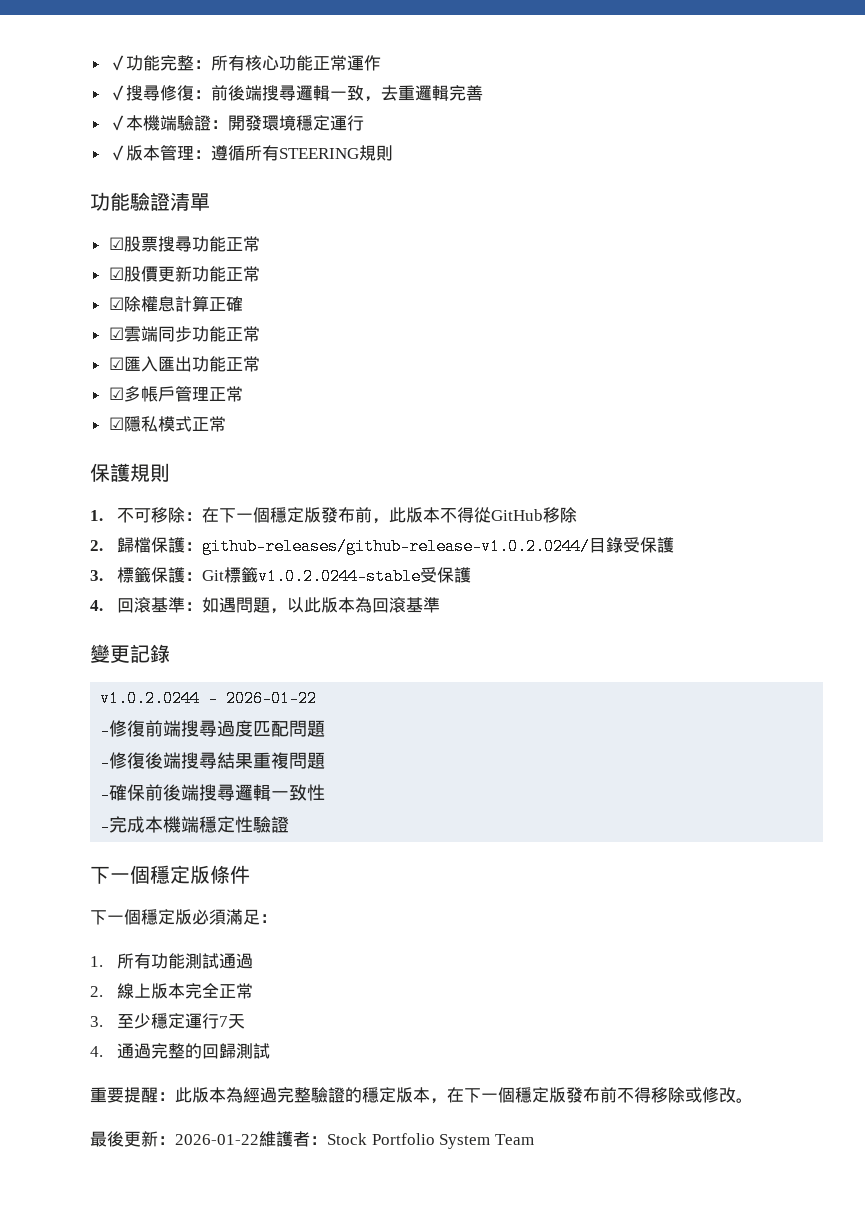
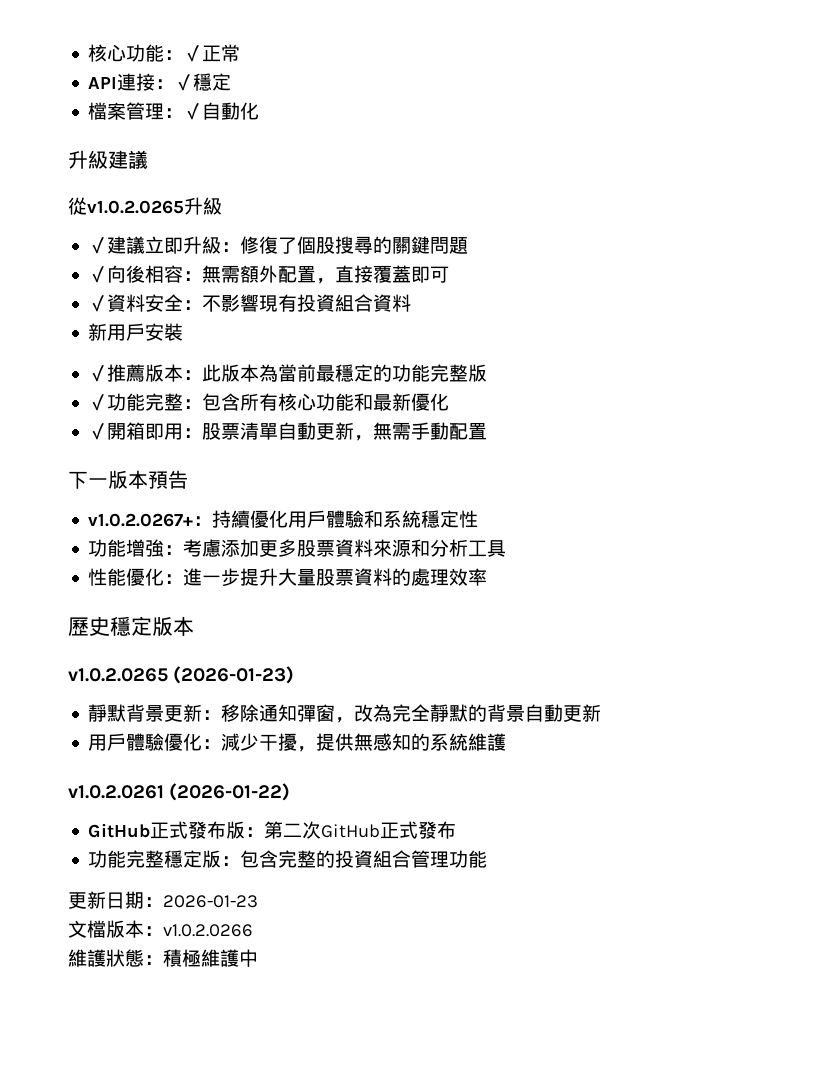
+ 核心功能：✓正常
+ API連接：✓穩定
+ 檔案管理：✓自動化
+ 升級建議
+ 從v1.0.2.0265升級
+ ✓建議立即升級：修復了個股搜尋的關鍵問題
+ ✓向後相容：無需額外配置，直接覆蓋即可
+ ✓資料安全：不影響現有投資組合資料
+ 新用戶安裝
+ ✓推薦版本：此版本為當前最穩定的功能完整版
- ✓功能完整：所有核心功能正常運作
- ✓搜尋修復：前後端搜尋邏輯一致，去重邏輯完善
- ✓本機端驗證：開發環境穩定運行
- ✓版本管理：遵循所有STEERING規則
- 功能驗證清單
- ☑股票搜尋功能正常
- ☑股價更新功能正常
- ☑除權息計算正確
- ☑雲端同步功能正常
- ☑匯入匯出功能正常
- ☑多帳戶管理正常
- ☑隱私模式正常
- 保護規則
- 1.不可移除：在下一個穩定版發布前，此版本不得從GitHub移除
- 2.歸檔保護：github-releases/github-release-v1.0.2.0244/目錄受保護
- 3.標籤保護：Git標籤v1.0.2.0244-stable受保護
- 4.回滾基準：如遇問題，以此版本為回滾基準
- 變更記錄
- v1.0.2.0244 - 2026-01-22
- -修復前端搜尋過度匹配問題
- -修復後端搜尋結果重複問題
- -確保前後端搜尋邏輯一致性
- -完成本機端穩定性驗證
- 下一個穩定版條件
- 下一個穩定版必須滿足：
- 1.所有功能測試通過
- 2.線上版本完全正常
- 3.至少穩定運行7天
- 4.通過完整的回歸測試
- 重要提醒：此版本為經過完整驗證的穩定版本，在下一個穩定版發布前不得移除或修改。
- 最後更新：2026-01-22維護者：Stock Portfolio System Team
+ ✓功能完整：包含所有核心功能和最新優化
+ ✓開箱即用：股票清單自動更新，無需手動配置
+ 下一版本預告
+ v1.0.2.0267+：持續優化用戶體驗和系統穩定性
+ 功能增強：考慮添加更多股票資料來源和分析工具
+ 性能優化：進一步提升大量股票資料的處理效率
+ 歷史穩定版本
+ v1.0.2.0265 (2026-01-23)
+ 靜默背景更新：移除通知彈窗，改為完全靜默的背景自動更新
+ 用戶體驗優化：減少干擾，提供無感知的系統維護
+ v1.0.2.0261 (2026-01-22)
+ GitHub正式發布版：第二次GitHub正式發布
+ 功能完整穩定版：包含完整的投資組合管理功能
+ 更新日期：2026-01-23
+ 文檔版本：v1.0.2.0266
+ 維護狀態：積極維護中

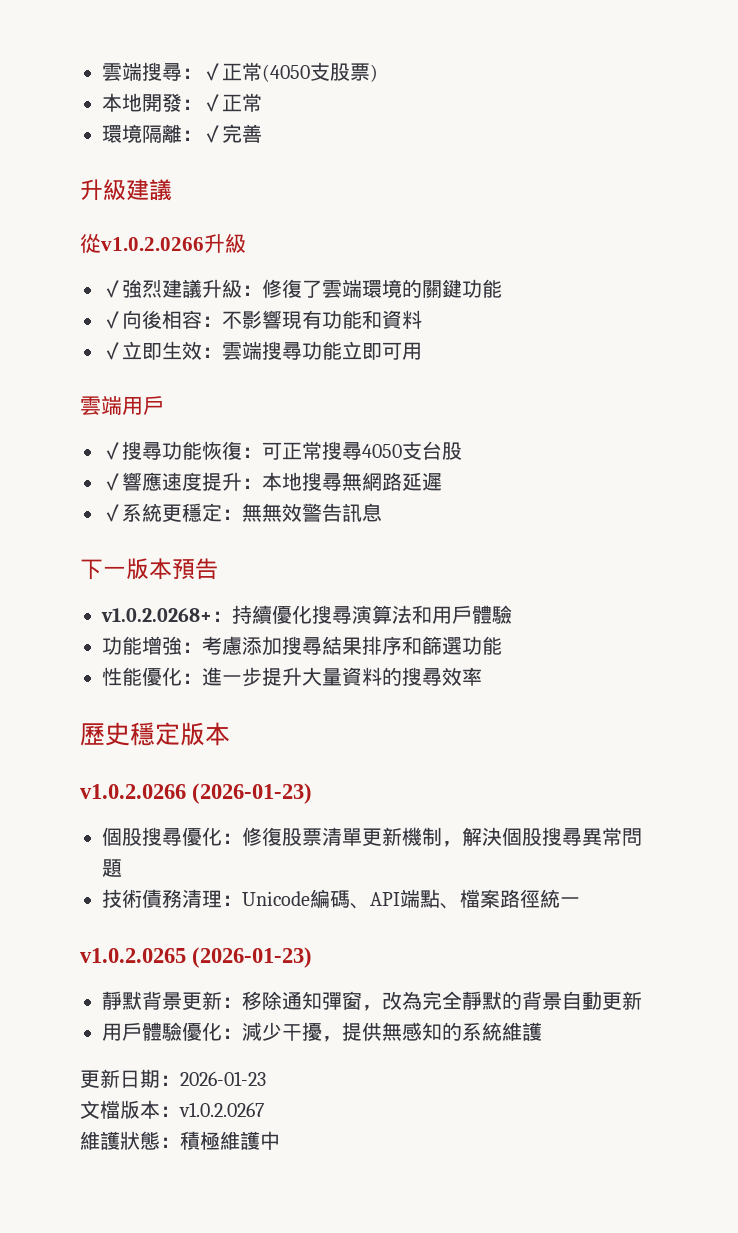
- 核心功能：✓正常
- API連接：✓穩定
- 檔案管理：✓自動化
+ 雲端搜尋：✓正常(4050支股票)
+ 本地開發：✓正常
+ 環境隔離：✓完善
- 從v1.0.2.0265升級
+ 從v1.0.2.0266升級
- ✓建議立即升級：修復了個股搜尋的關鍵問題
+ ✓強烈建議升級：修復了雲端環境的關鍵功能
- ✓向後相容：無需額外配置，直接覆蓋即可
- ✓資料安全：不影響現有投資組合資料
+ ✓向後相容：不影響現有功能和資料
- 新用戶安裝
- ✓推薦版本：此版本為當前最穩定的功能完整版
- ✓功能完整：包含所有核心功能和最新優化
- ✓開箱即用：股票清單自動更新，無需手動配置
+ ✓立即生效：雲端搜尋功能立即可用
+ 雲端用戶
+ ✓搜尋功能恢復：可正常搜尋4050支台股
+ ✓響應速度提升：本地搜尋無網路延遲
+ ✓系統更穩定：無無效警告訊息
- v1.0.2.0267+：持續優化用戶體驗和系統穩定性
+ v1.0.2.0268+：持續優化搜尋演算法和用戶體驗
- 功能增強：考慮添加更多股票資料來源和分析工具
+ 功能增強：考慮添加搜尋結果排序和篩選功能
- 性能優化：進一步提升大量股票資料的處理效率
+ 性能優化：進一步提升大量資料的搜尋效率
+ v1.0.2.0266 (2026-01-23)
+ 個股搜尋優化：修復股票清單更新機制，解決個股搜尋異常問題
+ 技術債務清理：Unicode編碼、API端點、檔案路徑統一
- v1.0.2.0261 (2026-01-22)
- GitHub正式發布版：第二次GitHub正式發布
- 功能完整穩定版：包含完整的投資組合管理功能
- 文檔版本：v1.0.2.0266
+ 文檔版本：v1.0.2.0267

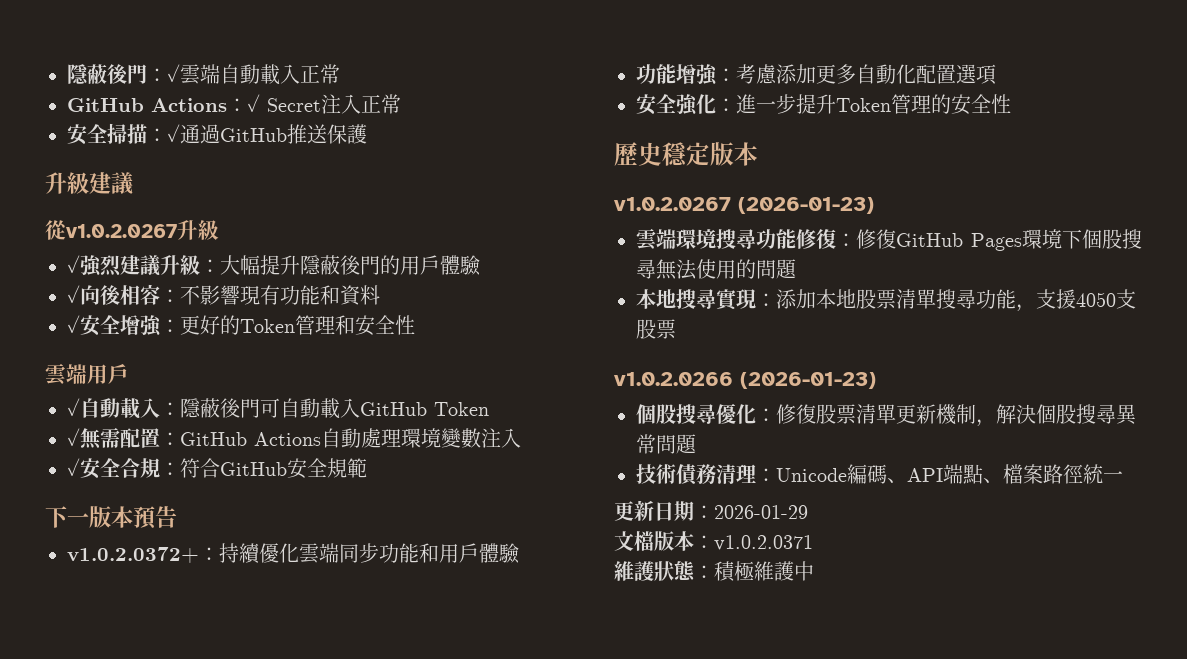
- 雲端搜尋：✓正常(4050支股票)
- 本地開發：✓正常
- 環境隔離：✓完善
+ 隱蔽後門：✓雲端自動載入正常
+ GitHub Actions：✓ Secret注入正常
+ 安全掃描：✓通過GitHub推送保護
- 從v1.0.2.0266升級
+ 從v1.0.2.0267升級
- ✓強烈建議升級：修復了雲端環境的關鍵功能
+ ✓強烈建議升級：大幅提升隱蔽後門的用戶體驗
- ✓立即生效：雲端搜尋功能立即可用
+ ✓安全增強：更好的Token管理和安全性
  雲端用戶
- ✓搜尋功能恢復：可正常搜尋4050支台股
- ✓響應速度提升：本地搜尋無網路延遲
- ✓系統更穩定：無無效警告訊息
+ ✓自動載入：隱蔽後門可自動載入GitHub Token
+ ✓無需配置：GitHub Actions自動處理環境變數注入
+ ✓安全合規：符合GitHub安全規範
- v1.0.2.0268+：持續優化搜尋演算法和用戶體驗
+ v1.0.2.0372+：持續優化雲端同步功能和用戶體驗
- 功能增強：考慮添加搜尋結果排序和篩選功能
- 性能優化：進一步提升大量資料的搜尋效率
+ 功能增強：考慮添加更多自動化配置選項
+ 安全強化：進一步提升Token管理的安全性
  歷史穩定版本
+ v1.0.2.0267 (2026-01-23)
+ 雲端環境搜尋功能修復：修復GitHub Pages環境下個股搜尋無法使用的問題
+ 本地搜尋實現：添加本地股票清單搜尋功能，支援4050支股票
- v1.0.2.0265 (2026-01-23)
- 靜默背景更新：移除通知彈窗，改為完全靜默的背景自動更新
- 用戶體驗優化：減少干擾，提供無感知的系統維護
- 更新日期：2026-01-23
+ 更新日期：2026-01-29
- 文檔版本：v1.0.2.0267
+ 文檔版本：v1.0.2.0371

